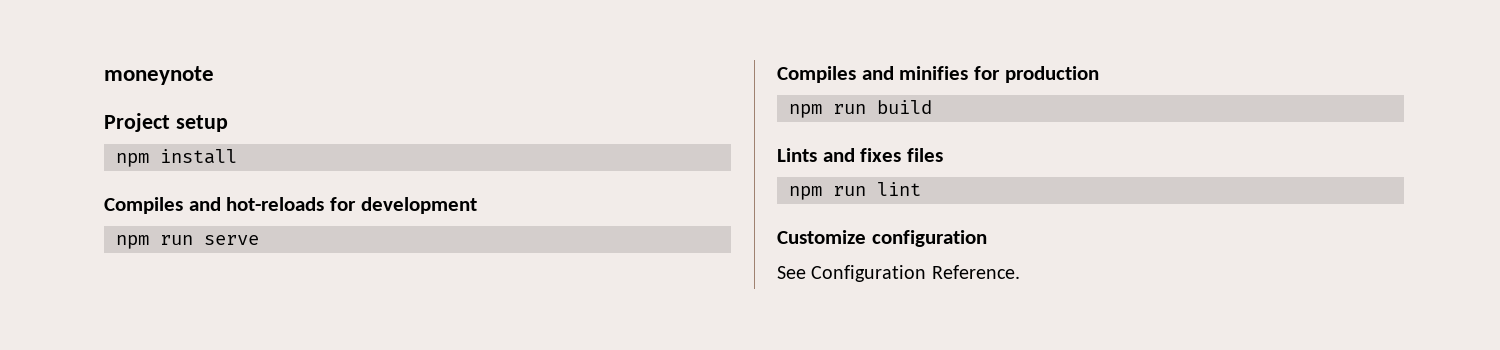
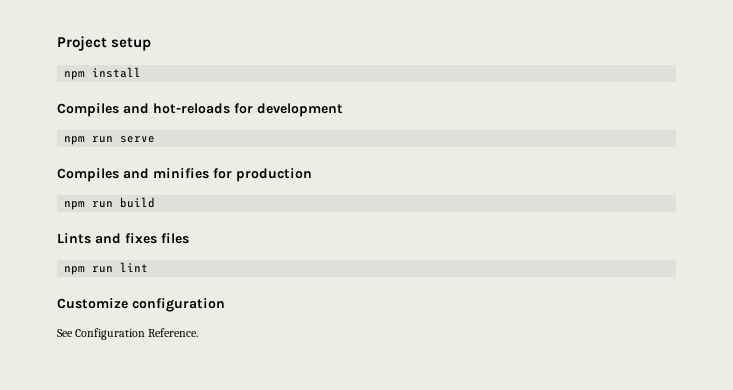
- moneynote

